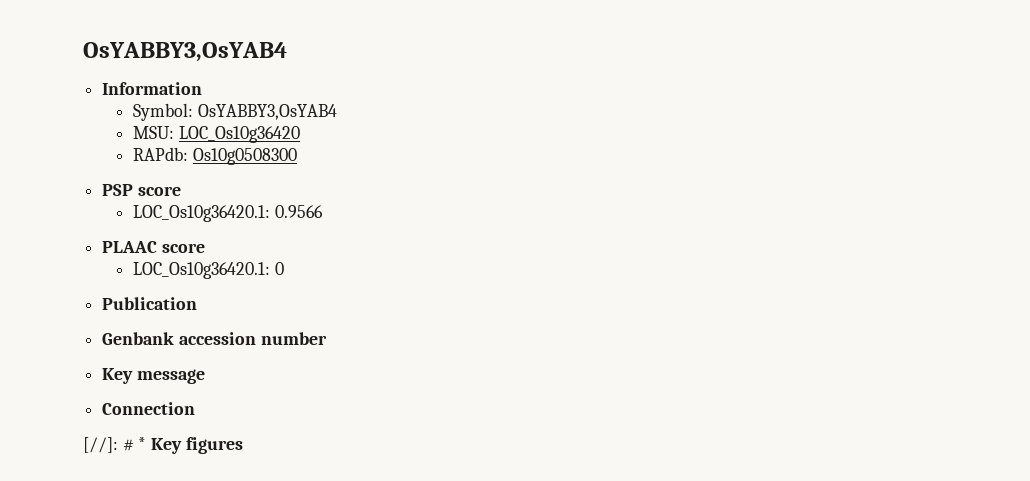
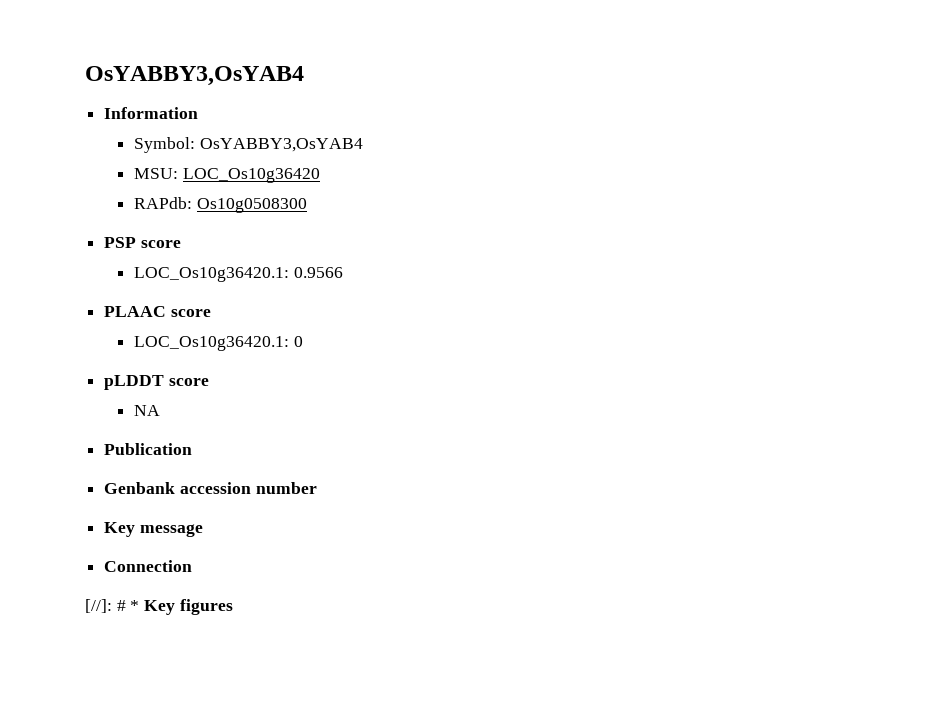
+ pLDDT score
+ NA

